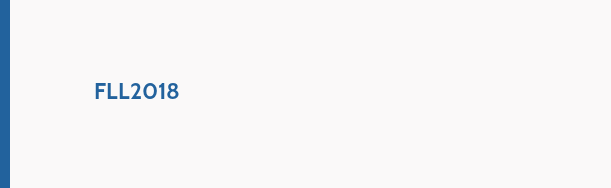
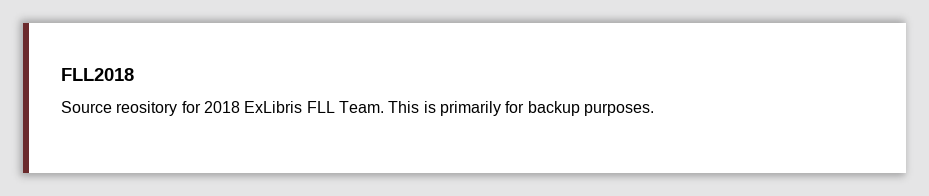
+ Source reository for 2018 ExLibris FLL Team. This is primarily for backup purposes.

